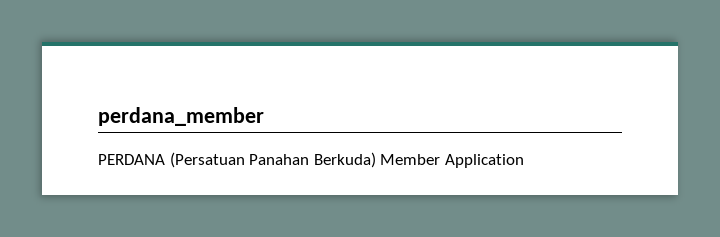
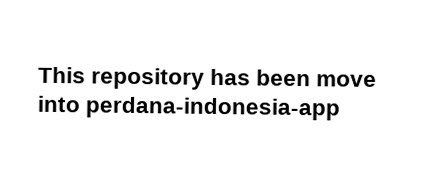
- perdana_member
- PERDANA (Persatuan Panahan Berkuda) Member Application
+ This repository has been move into perdana-indonesia-app

